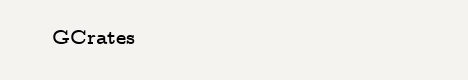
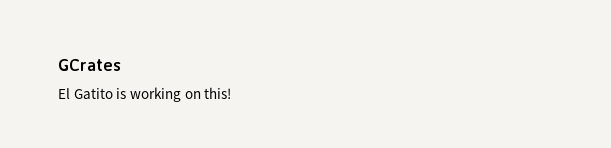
+ El Gatito is working on this!

